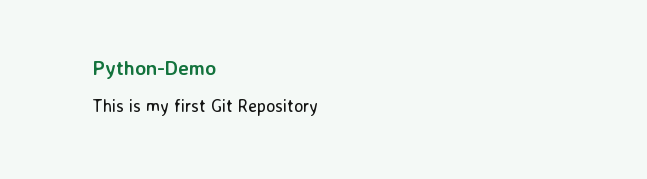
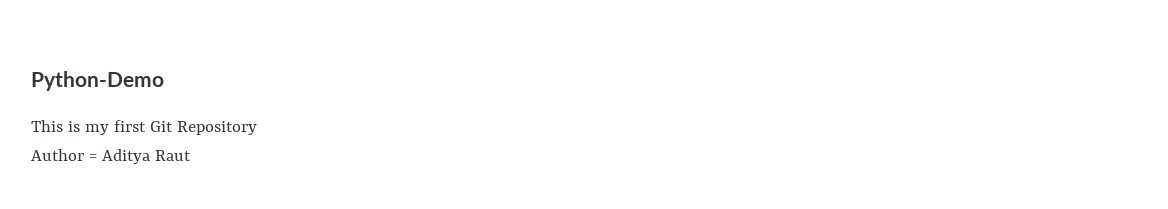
+ Author = Aditya Raut

